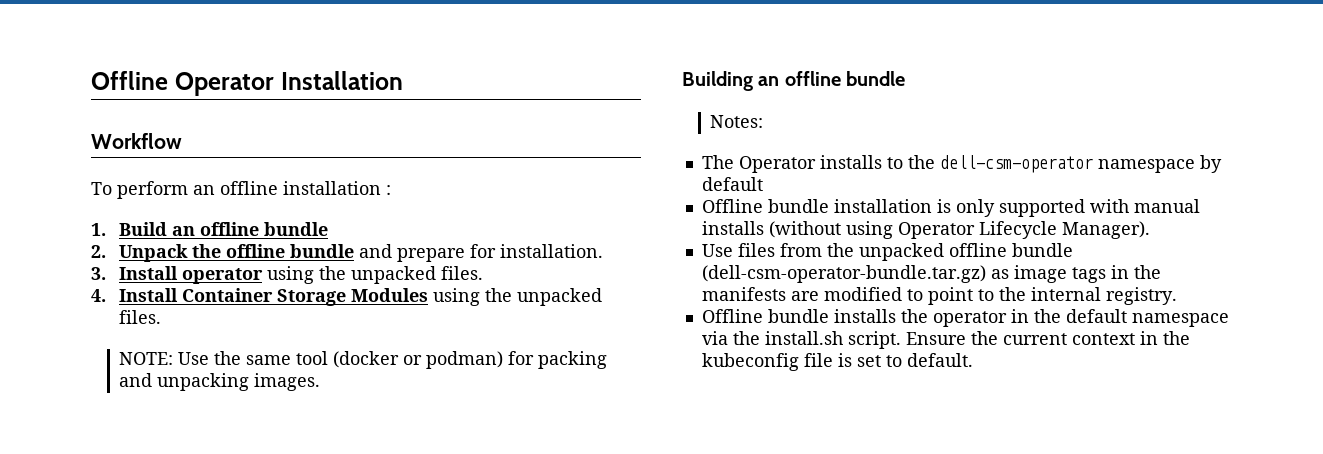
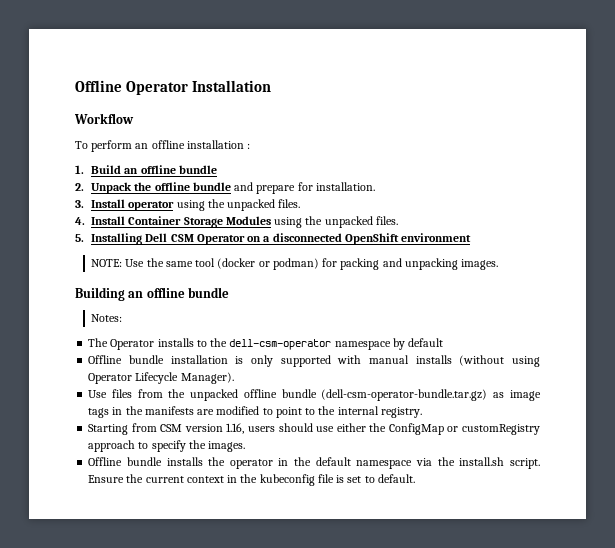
+ 5. Installing Dell CSM Operator on a disconnected OpenShift environment
+ Starting from CSM version 1.16, users should use either the ConfigMap or customRegistry approach to specify the images.

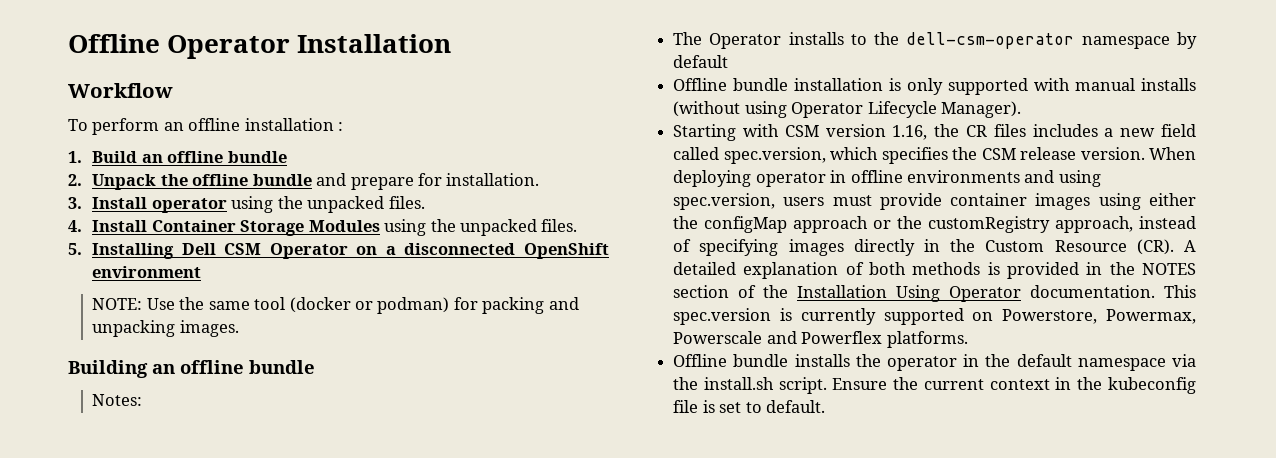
- Use files from the unpacked offline bundle (dell-csm-operator-bundle.tar.gz) as image tags in the manifests are modified to point to the internal registry.
- Starting from CSM version 1.16, users should use either the ConfigMap or customRegistry approach to specify the images.
+ Starting with CSM version 1.16, the CR files includes a new field called spec.version, which specifies the CSM release version. When deploying operator in offline environments and using spec.version, users must provide container images using either the configMap approach or the customRegistry approach, instead of specifying images directly in the Custom Resource (CR). A detailed explanation of both methods is provided in the NOTES section of the Installation Using Operator documentation. This spec.version is currently supported on Powerstore, Powermax, Powerscale and Powerflex platforms.

